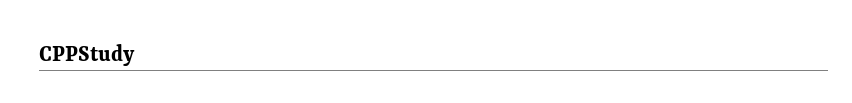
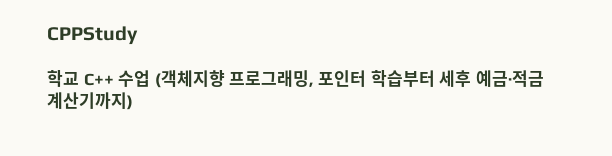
+ 학교 C++ 수업 (객체지향 프로그래밍, 포인터 학습부터 세후 예금·적금 계산기까지)

